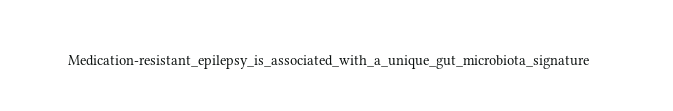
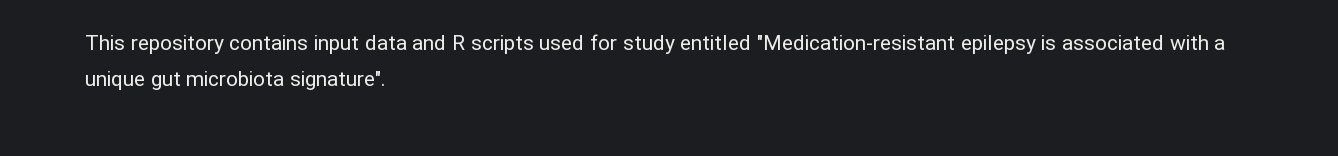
- Medication-resistant_epilepsy_is_associated_with_a_unique_gut_microbiota_signature
+ This repository contains input data and R scripts used for study entitled "Medication-resistant epilepsy is associated with a unique gut microbiota signature".

